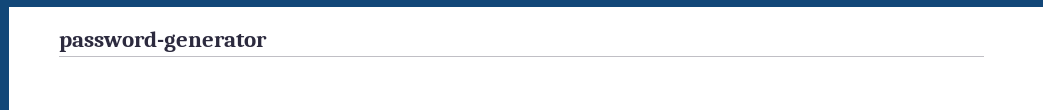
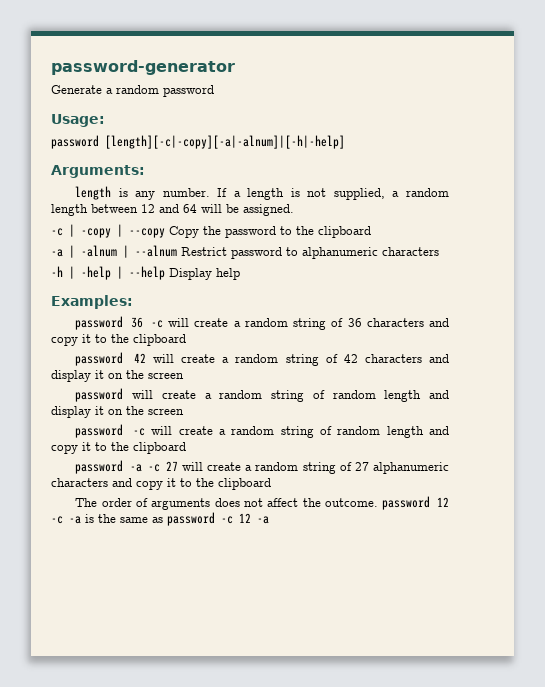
+ Generate a random password
+ Usage:
+ password [length][-c|-copy][-a|-alnum]|[-h|-help]
+ Arguments:
+ length is any number. If a length is not supplied, a random length between 12 and 64 will be assigned.
+ -c | -copy | --copy Copy the password to the clipboard
+ -a | -alnum | --alnum Restrict password to alphanumeric characters
+ -h | -help | --help Display help
+ Examples:
+ password 36 -c will create a random string of 36 characters and copy it to the clipboard
+ password 42 will create a random string of 42 characters and display it on the screen
+ password will create a random string of random length and display it on the screen
+ password -c will create a random string of random length and copy it to the clipboard
+ password -a -c 27 will create a random string of 27 alphanumeric characters and copy it to the clipboard
+ The order of arguments does not affect the outcome. password 12 -c -a is the same as password -c 12 -a

